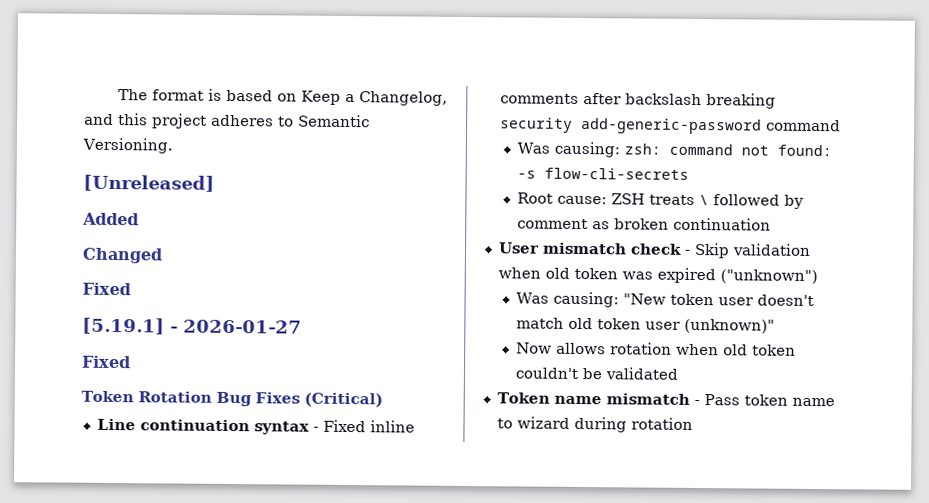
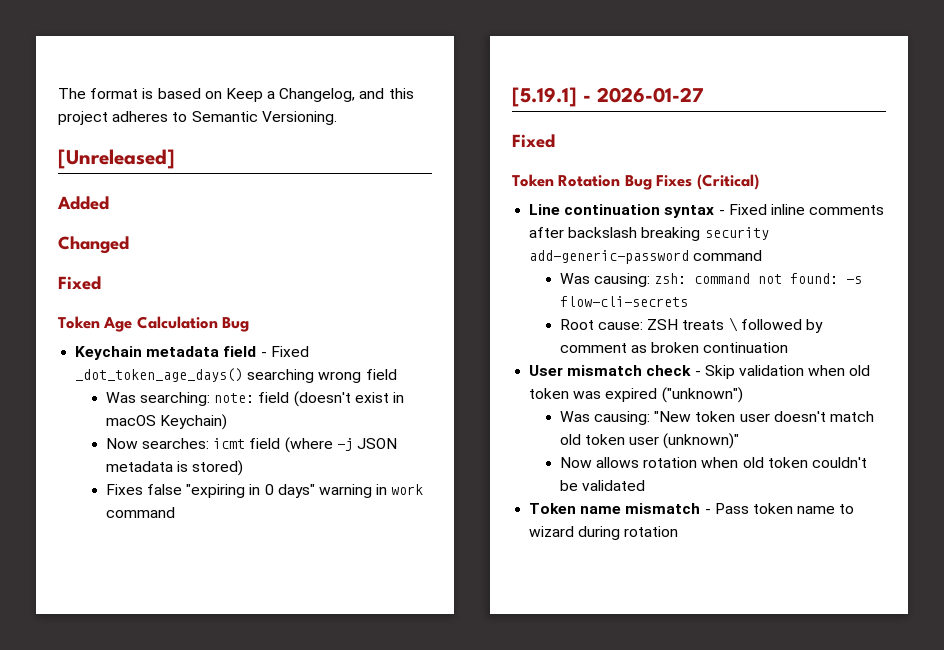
+ Token Age Calculation Bug
+ Keychain metadata field - Fixed _dot_token_age_days() searching wrong field
+ Was searching: note: field (doesn't exist in macOS Keychain)
+ Now searches: icmt field (where -j JSON metadata is stored)
+ Fixes false "expiring in 0 days" warning in work command

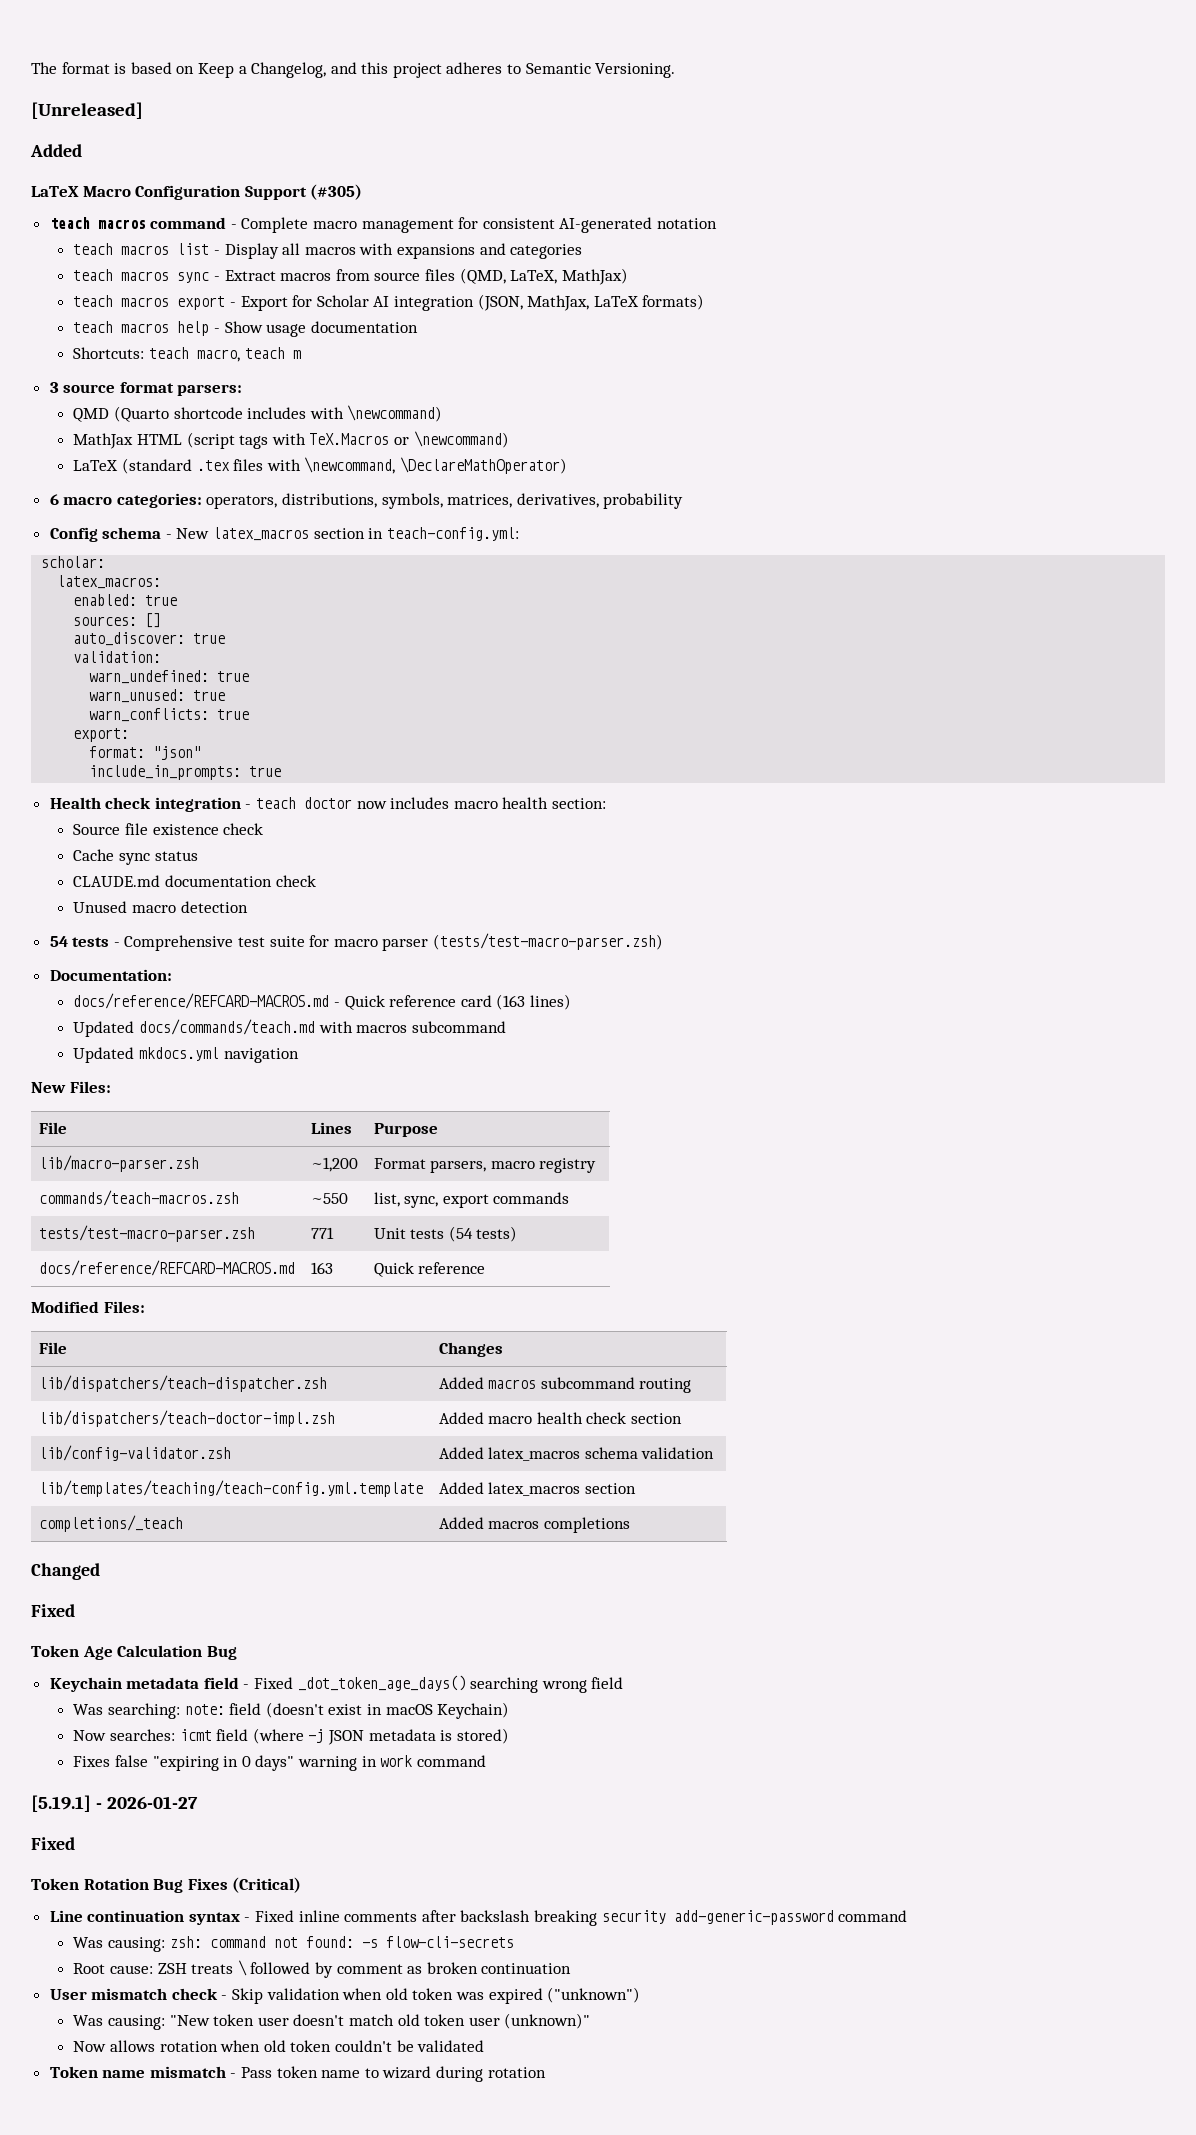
+ LaTeX Macro Configuration Support (#305)
+ teach macros command - Complete macro management for consistent AI-generated notation
+ teach macros list - Display all macros with expansions and categories
+ teach macros sync - Extract macros from source files (QMD, LaTeX, MathJax)
+ teach macros export - Export for Scholar AI integration (JSON, MathJax, LaTeX formats)
+ teach macros help - Show usage documentation
+ Shortcuts: teach macro, teach m
+ 3 source format parsers:
+ QMD (Quarto shortcode includes with \newcommand)
+ MathJax HTML (script tags with TeX.Macros or \newcommand)
+ LaTeX (standard .tex files with \newcommand, \DeclareMathOperator)
+ 6 macro categories: operators, distributions, symbols, matrices, derivatives, probability
+ Config schema - New latex_macros section in teach-config.yml:
+ scholar:
+ latex_macros:
+ enabled: true
+ sources: []
+ auto_discover: true
+ validation:
+ warn_undefined: true
+ warn_unused: true
+ warn_conflicts: true
+ export:
+ format: "json"
+ include_in_prompts: true
+ Health check integration - teach doctor now includes macro health section:
+ Source file existence check
+ Cache sync status
+ CLAUDE.md documentation check
+ Unused macro detection
+ 54 tests - Comprehensive test suite for macro parser (tests/test-macro-parser.zsh)
+ Documentation:
+ docs/reference/REFCARD-MACROS.md - Quick reference card (163 lines)
+ Updated docs/commands/teach.md with macros subcommand
+ Updated mkdocs.yml navigation
+ New Files:
+ File | Lines | Purpose
+ lib/macro-parser.zsh | ~1,200 | Format parsers, macro registry
+ commands/teach-macros.zsh | ~550 | list, sync, export commands
+ tests/test-macro-parser.zsh | 771 | Unit tests (54 tests)
+ docs/reference/REFCARD-MACROS.md | 163 | Quick reference
+ Modified Files:
+ File | Changes
+ lib/dispatchers/teach-dispatcher.zsh | Added macros subcommand routing
+ lib/dispatchers/teach-doctor-impl.zsh | Added macro health check section
+ lib/config-validator.zsh | Added latex_macros schema validation
+ lib/templates/teaching/teach-config.yml.template | Added latex_macros section
+ completions/_teach | Added macros completions

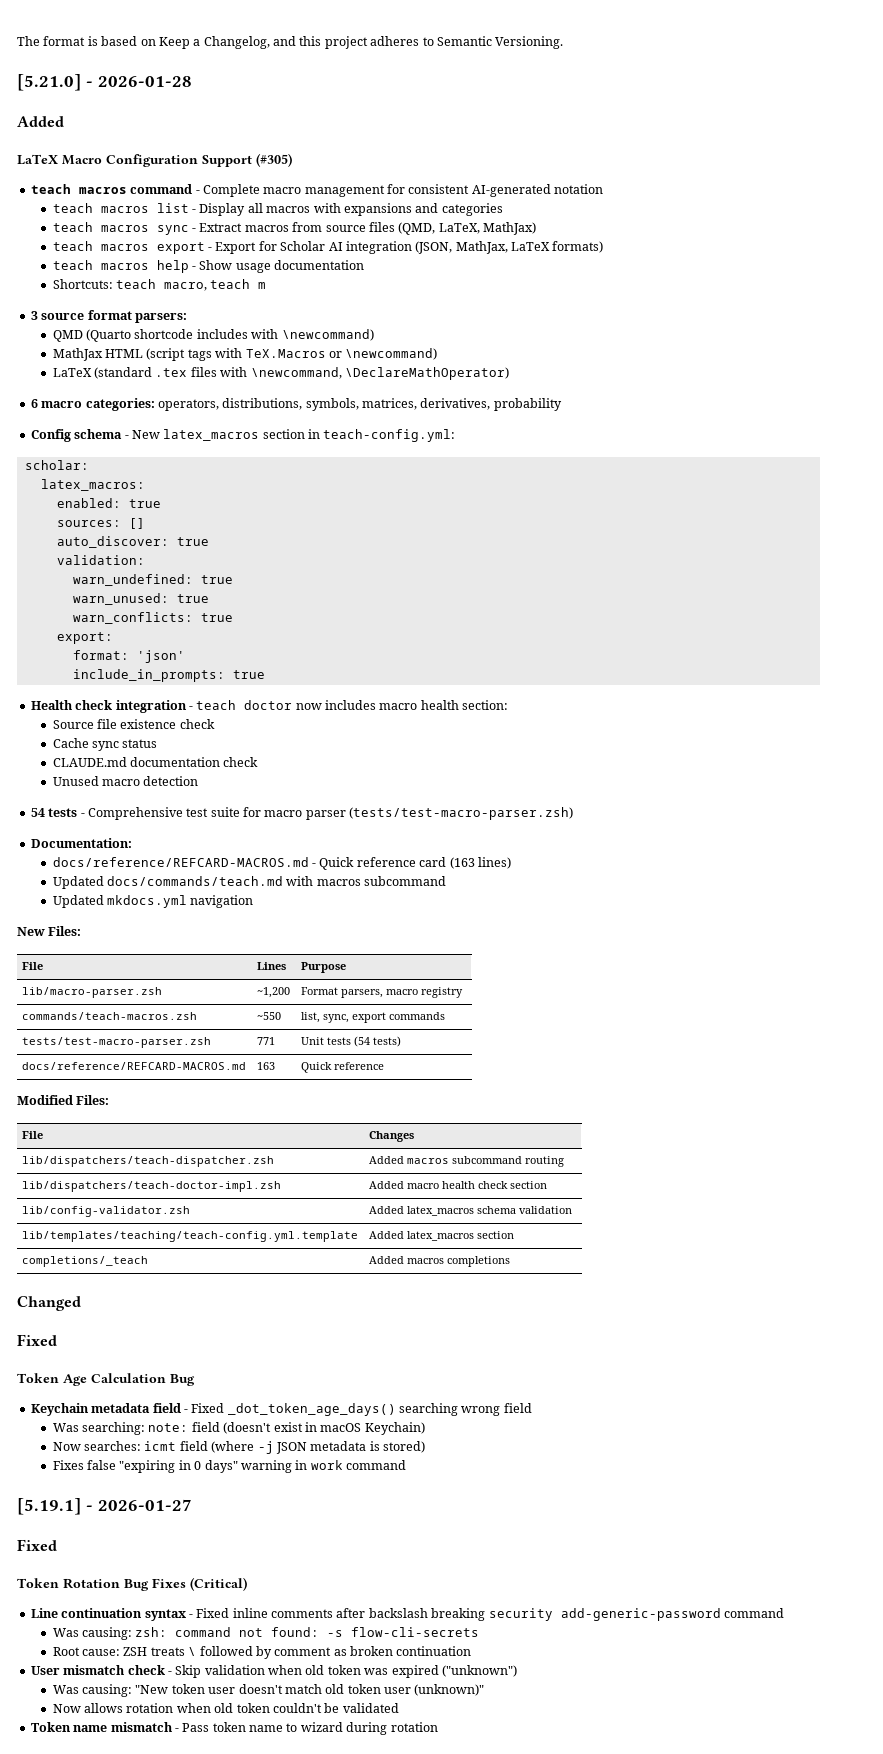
- [Unreleased]
+ [5.21.0] - 2026-01-28
- format: "json"
+ format: 'json'

